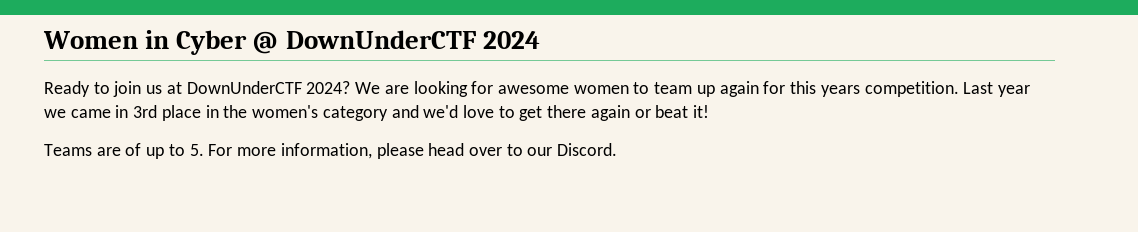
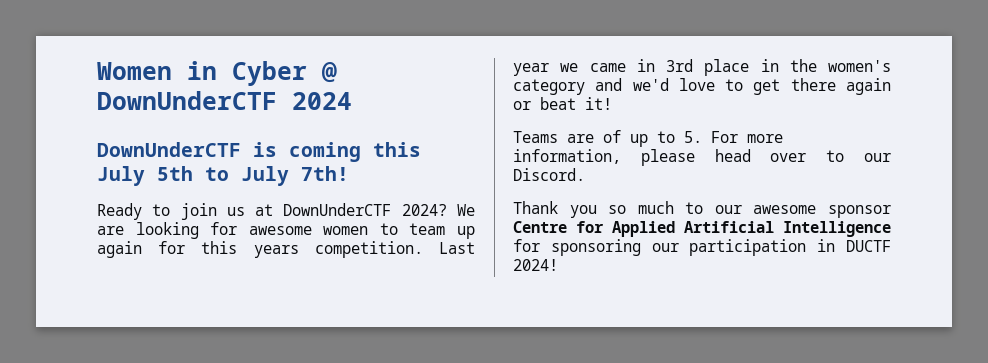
+ DownUnderCTF is coming this July 5th to July 7th!
+ Thank you so much to our awesome sponsor Centre for Applied Artificial Intelligence for sponsoring our participation in DUCTF 2024!

